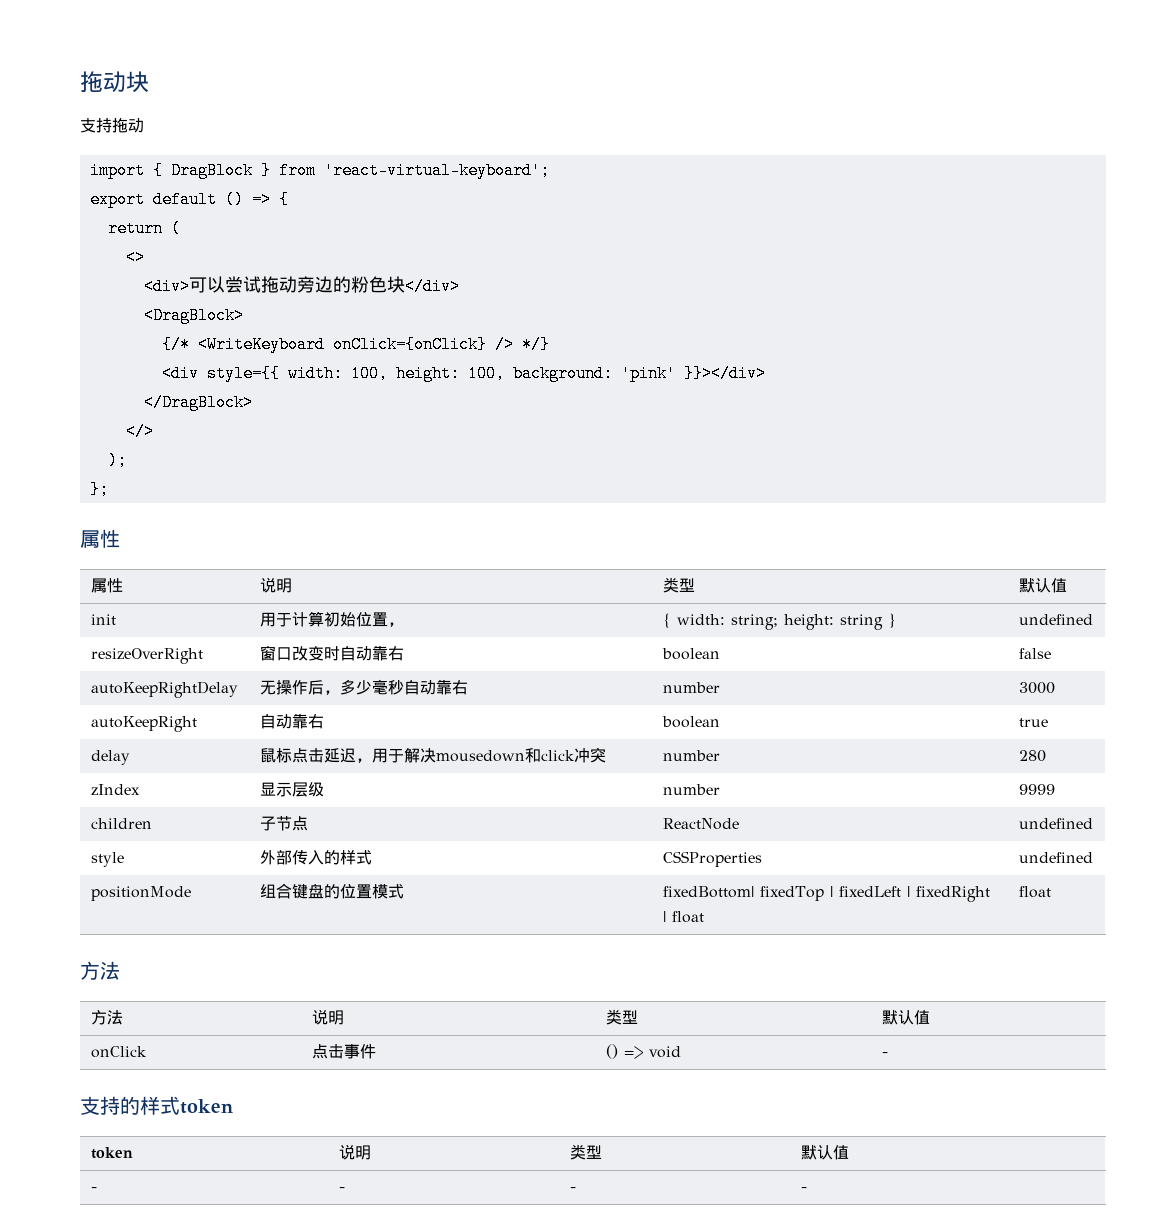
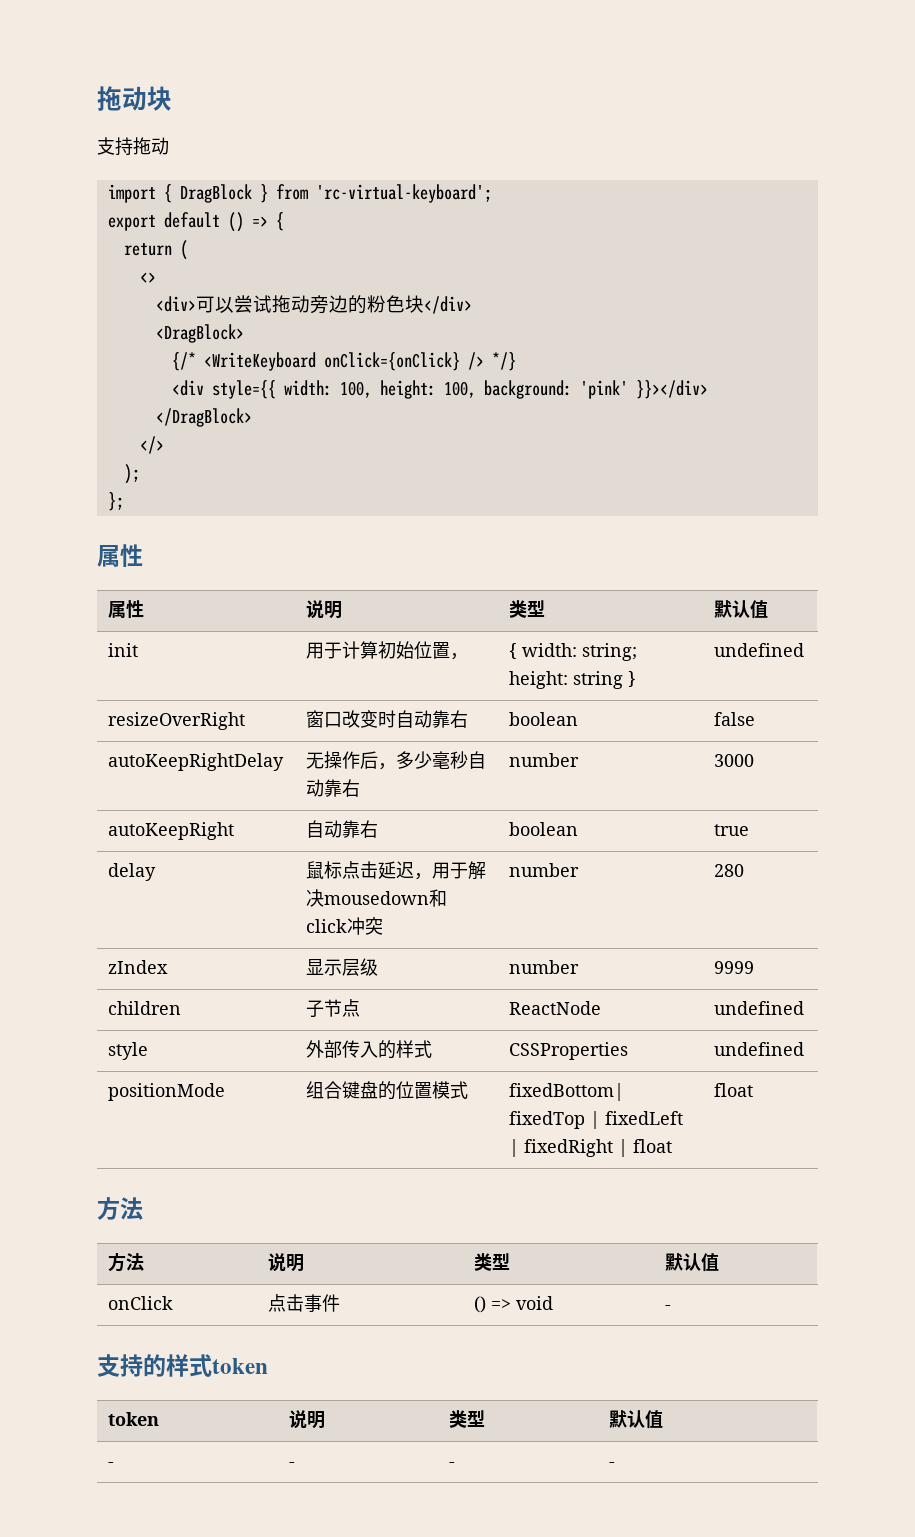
- import { DragBlock } from 'react-virtual-keyboard';
+ import { DragBlock } from 'rc-virtual-keyboard';

